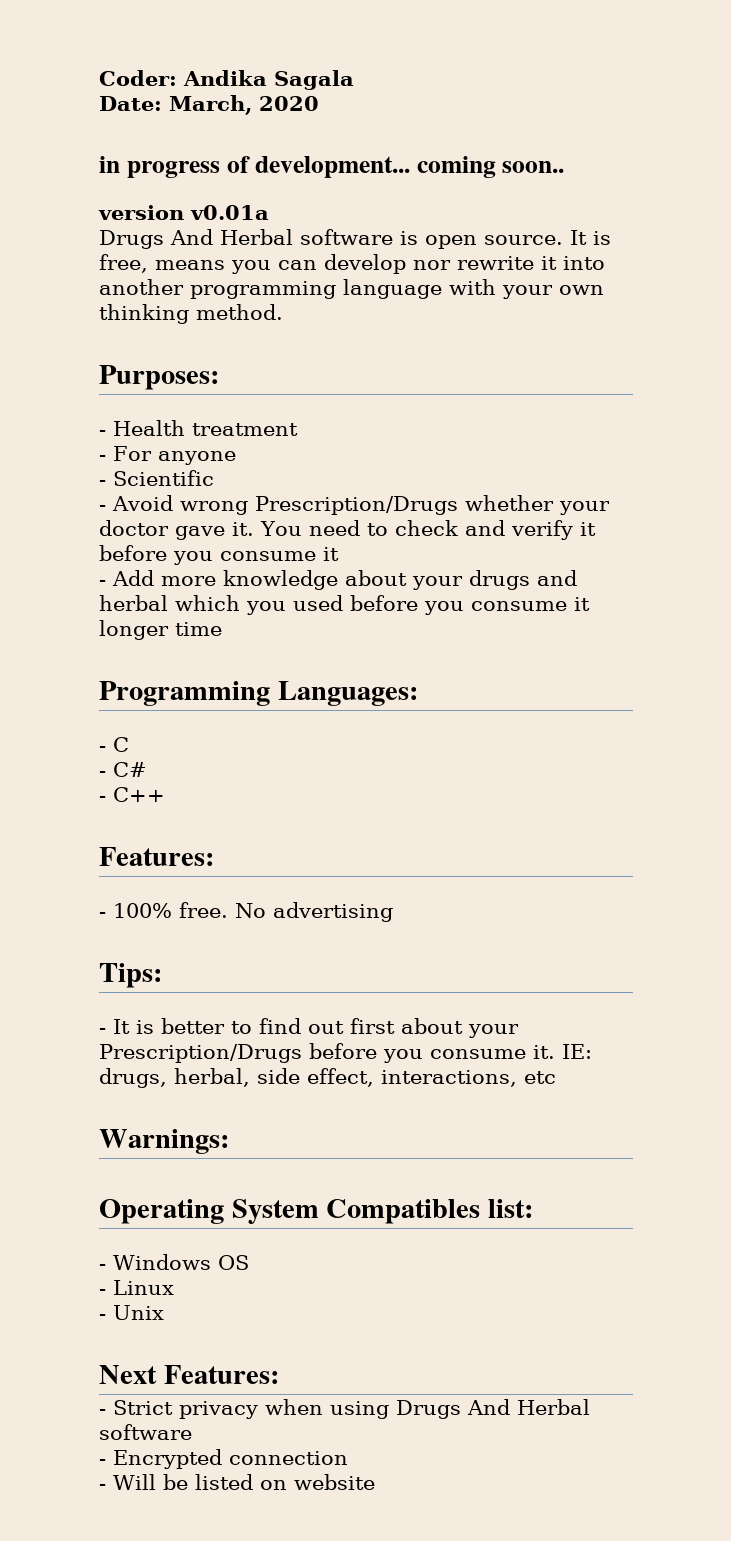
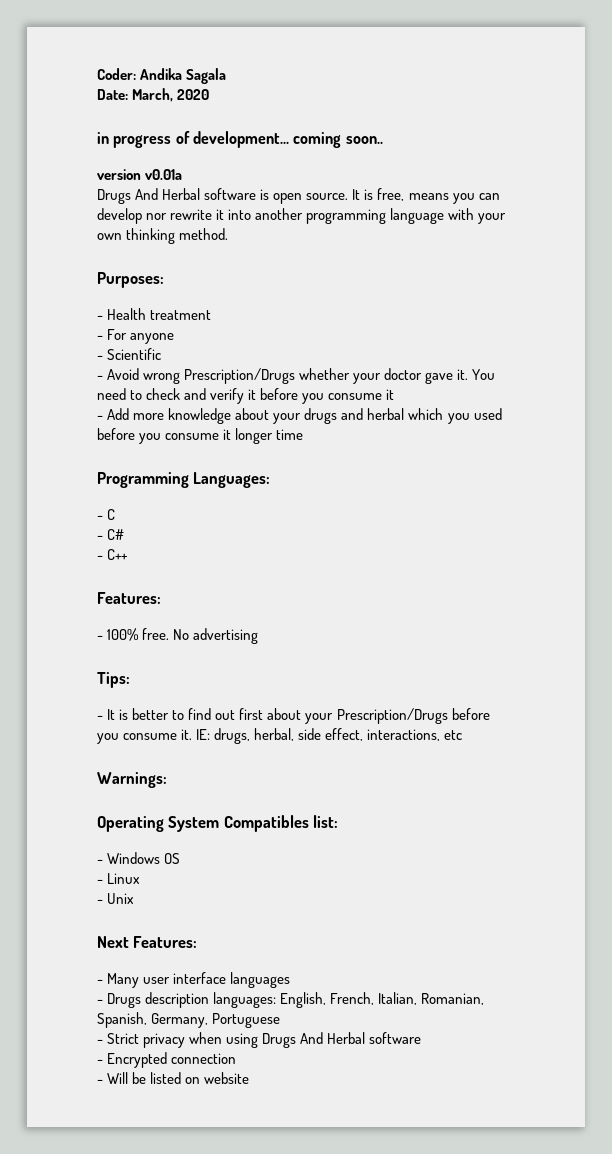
+ - Many user interface languages
+ - Drugs description languages: English, French, Italian, Romanian, Spanish, Germany, Portuguese

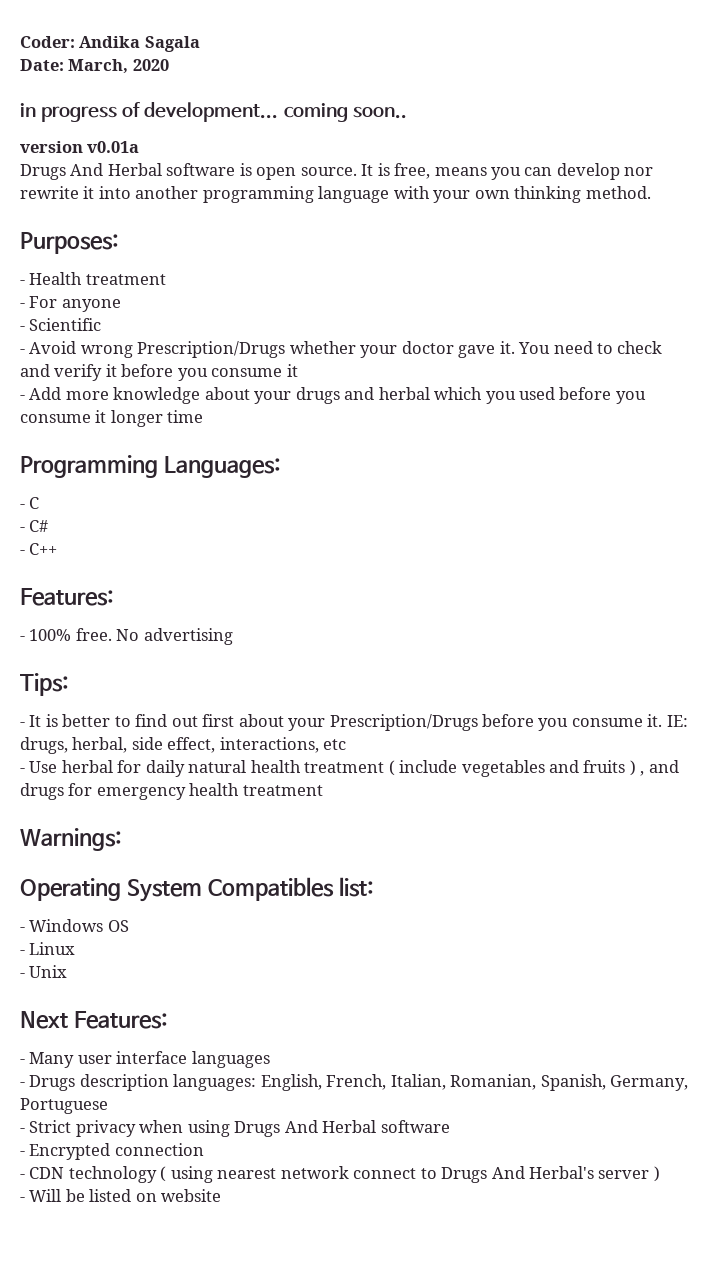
+ - Use herbal for daily natural health treatment ( include vegetables and fruits ) , and drugs for emergency health treatment
+ - CDN technology ( using nearest network connect to Drugs And Herbal's server )

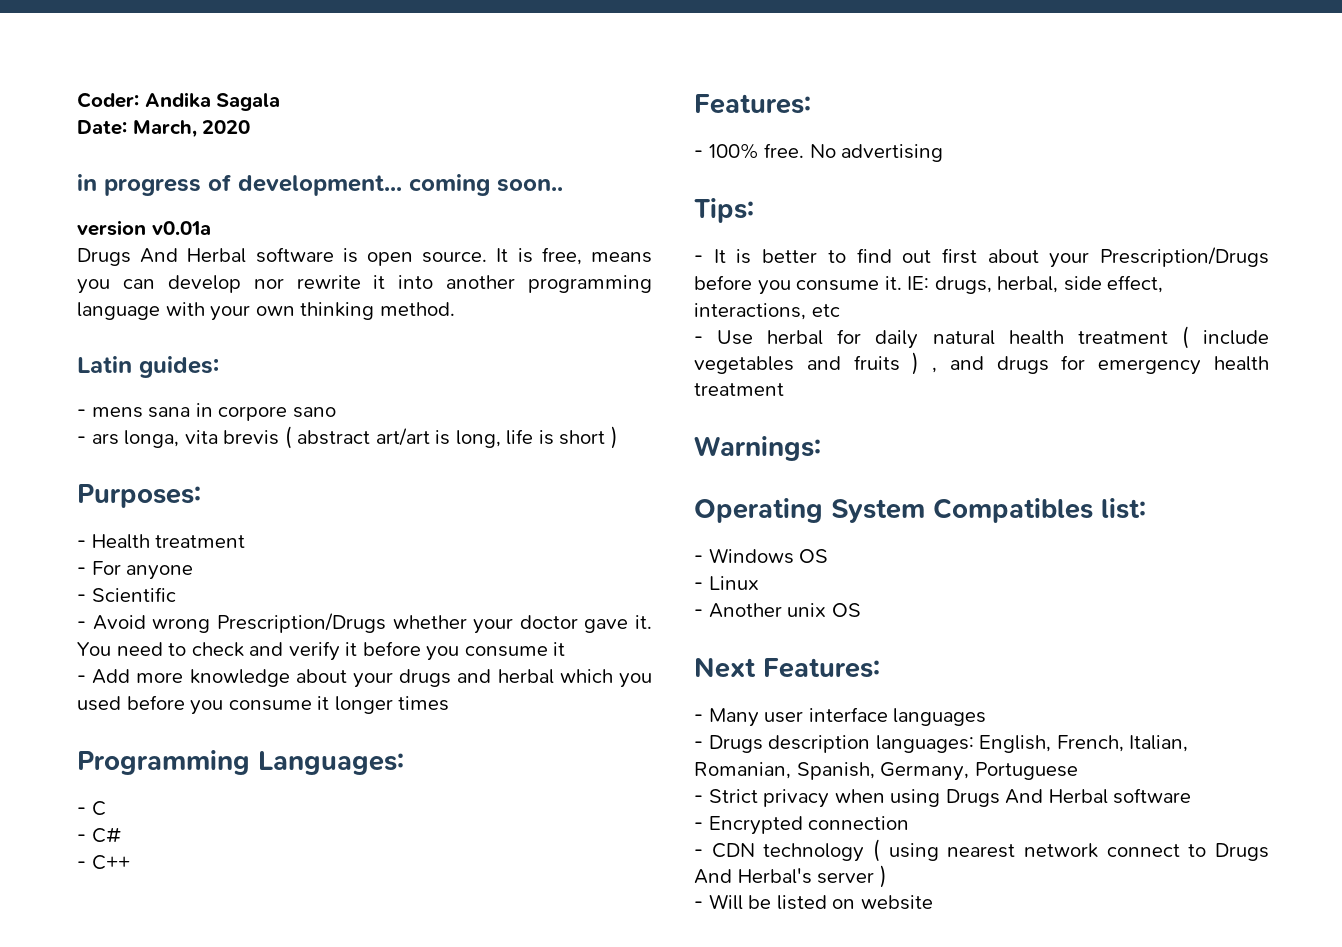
+ Latin guides:
+ - mens sana in corpore sano
+ - ars longa, vita brevis ( abstract art/art is long, life is short )
- - Add more knowledge about your drugs and herbal which you used before you consume it longer time
+ - Add more knowledge about your drugs and herbal which you used before you consume it longer times
- - Unix
+ - Another unix OS

